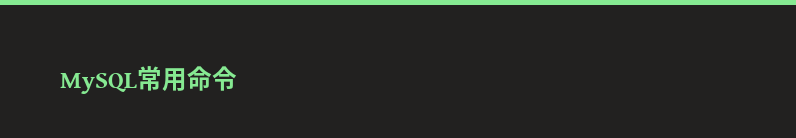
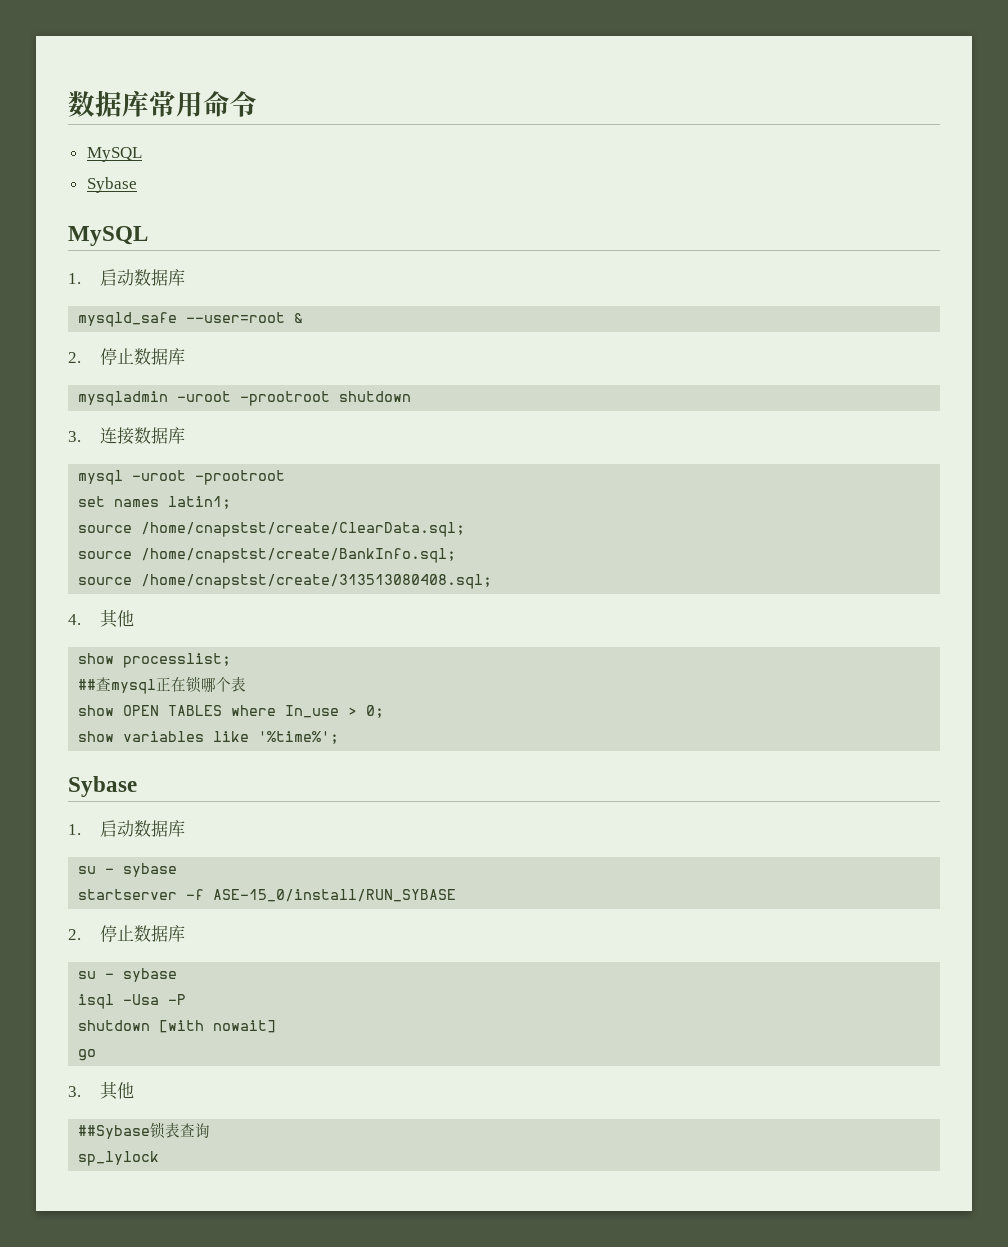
- MySQL常用命令
+ 数据库常用命令
+ MySQL
+ Sybase
+ MySQL
+ 1.启动数据库
+ mysqld_safe --user=root &
+ 2.停止数据库
+ mysqladmin -uroot -prootroot shutdown
+ 3.连接数据库
+ mysql -uroot -prootroot
+ set names latin1;
+ source /home/cnapstst/create/ClearData.sql;
+ source /home/cnapstst/create/BankInfo.sql;
+ source /home/cnapstst/create/313513080408.sql;
+ 4.其他
+ show processlist;
+ ##查mysql正在锁哪个表
+ show OPEN TABLES where In_use > 0;
+ show variables like '%time%';
+ Sybase
+ 1.启动数据库
+ su - sybase
+ startserver -f ASE-15_0/install/RUN_SYBASE
+ 2.停止数据库
+ su - sybase
+ isql -Usa -P
+ shutdown [with nowait]
+ go
+ 3.其他
+ ##Sybase锁表查询
+ sp_lylock

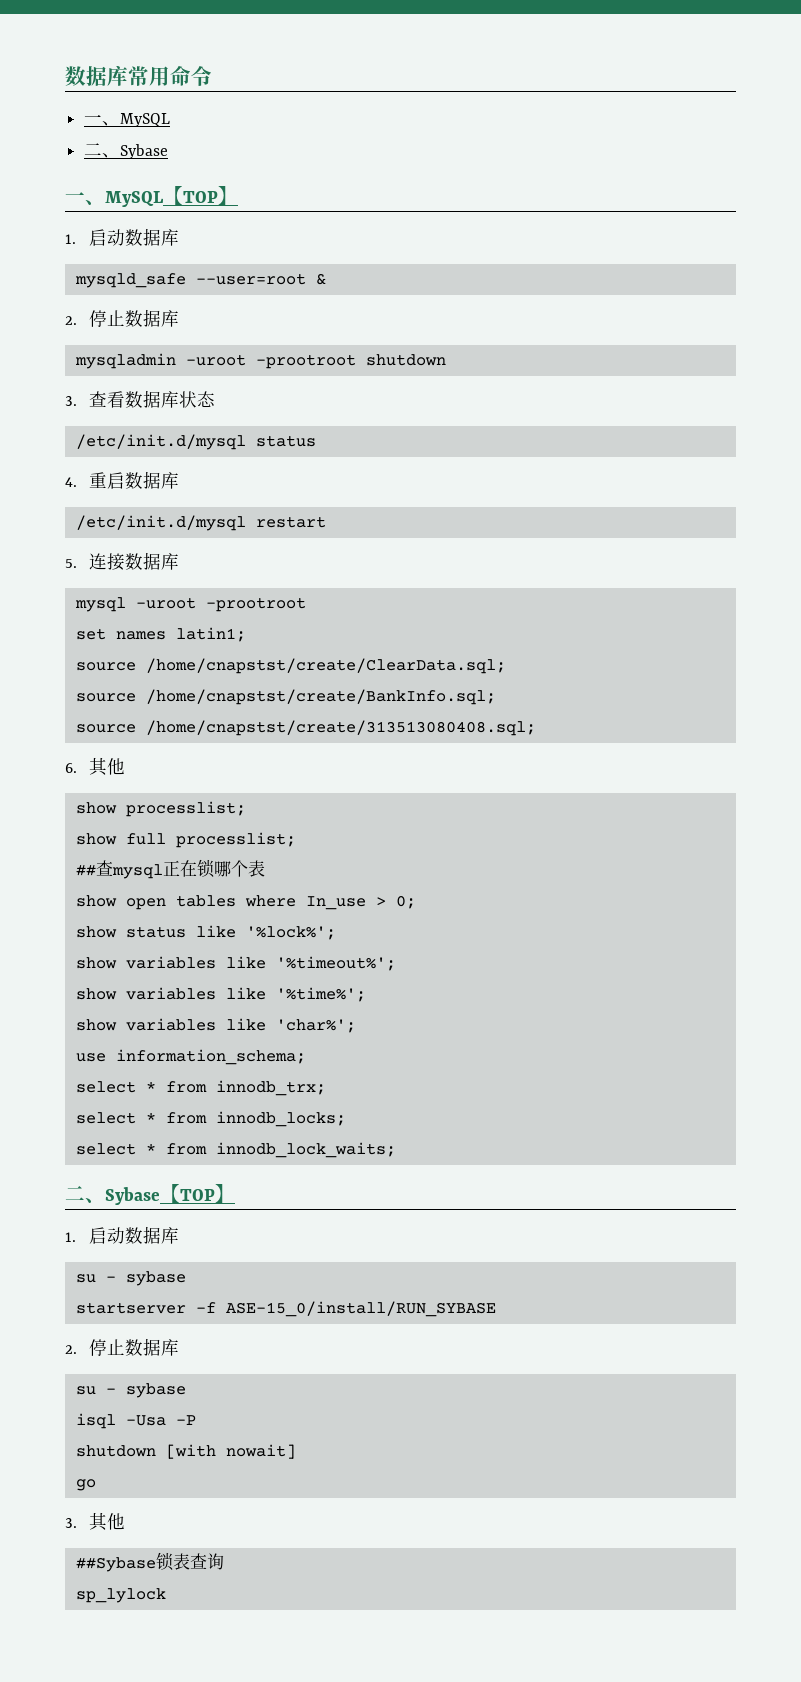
  数据库常用命令
- MySQL
- Sybase
- MySQL
+ 一、MySQL
+ 二、Sybase
+ 一、MySQL【TOP】
- 3.连接数据库
+ 3.查看数据库状态
+ /etc/init.d/mysql status
+ 4.重启数据库
+ /etc/init.d/mysql restart
+ 5.连接数据库
- 4.其他
+ 6.其他
+ show full processlist;
- show OPEN TABLES where In_use > 0;
+ show open tables where In_use > 0;
+ show status like '%lock%';
+ show variables like '%timeout%';
  show variables like '%time%';
- Sybase
+ show variables like 'char%';
+ use information_schema;
+ select * from innodb_trx;
+ select * from innodb_locks;
+ select * from innodb_lock_waits;
+ 二、Sybase【TOP】

